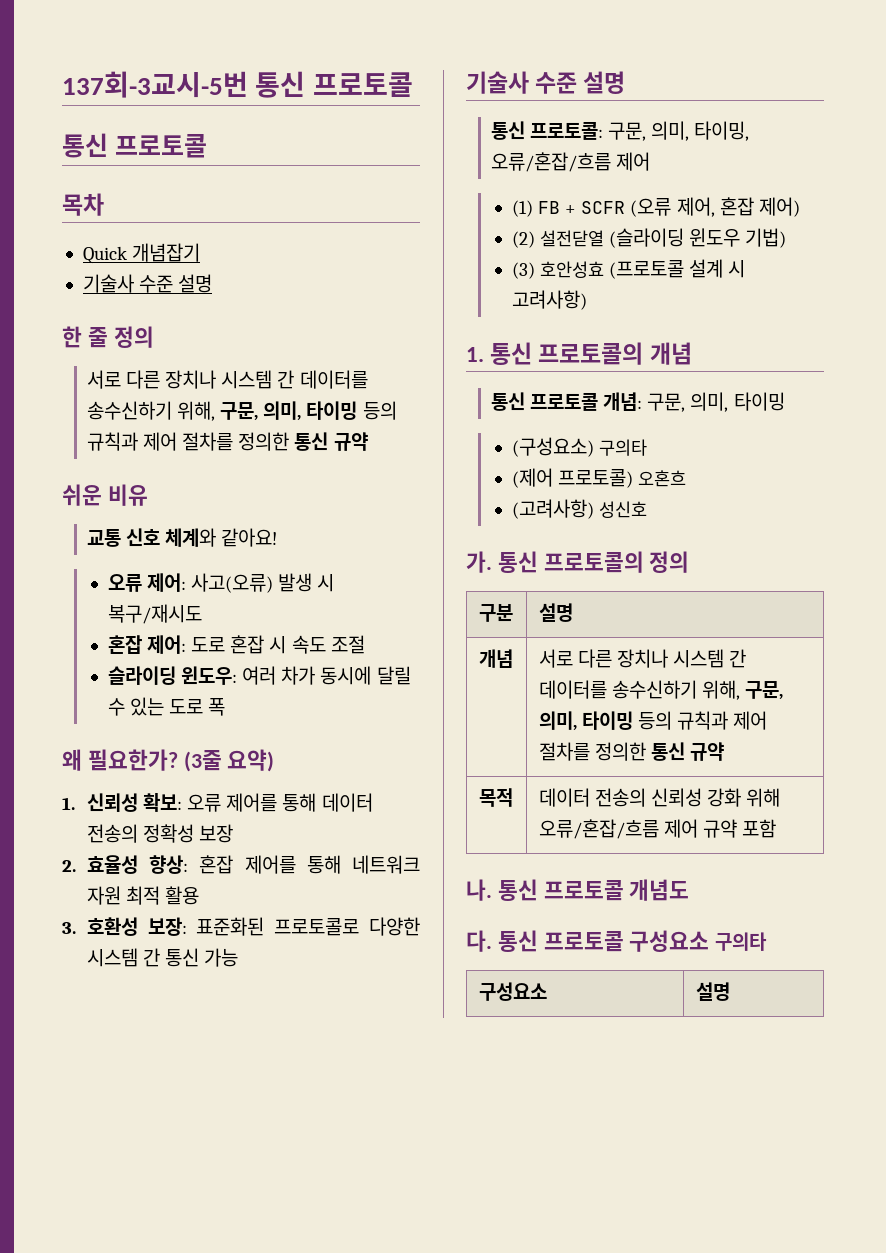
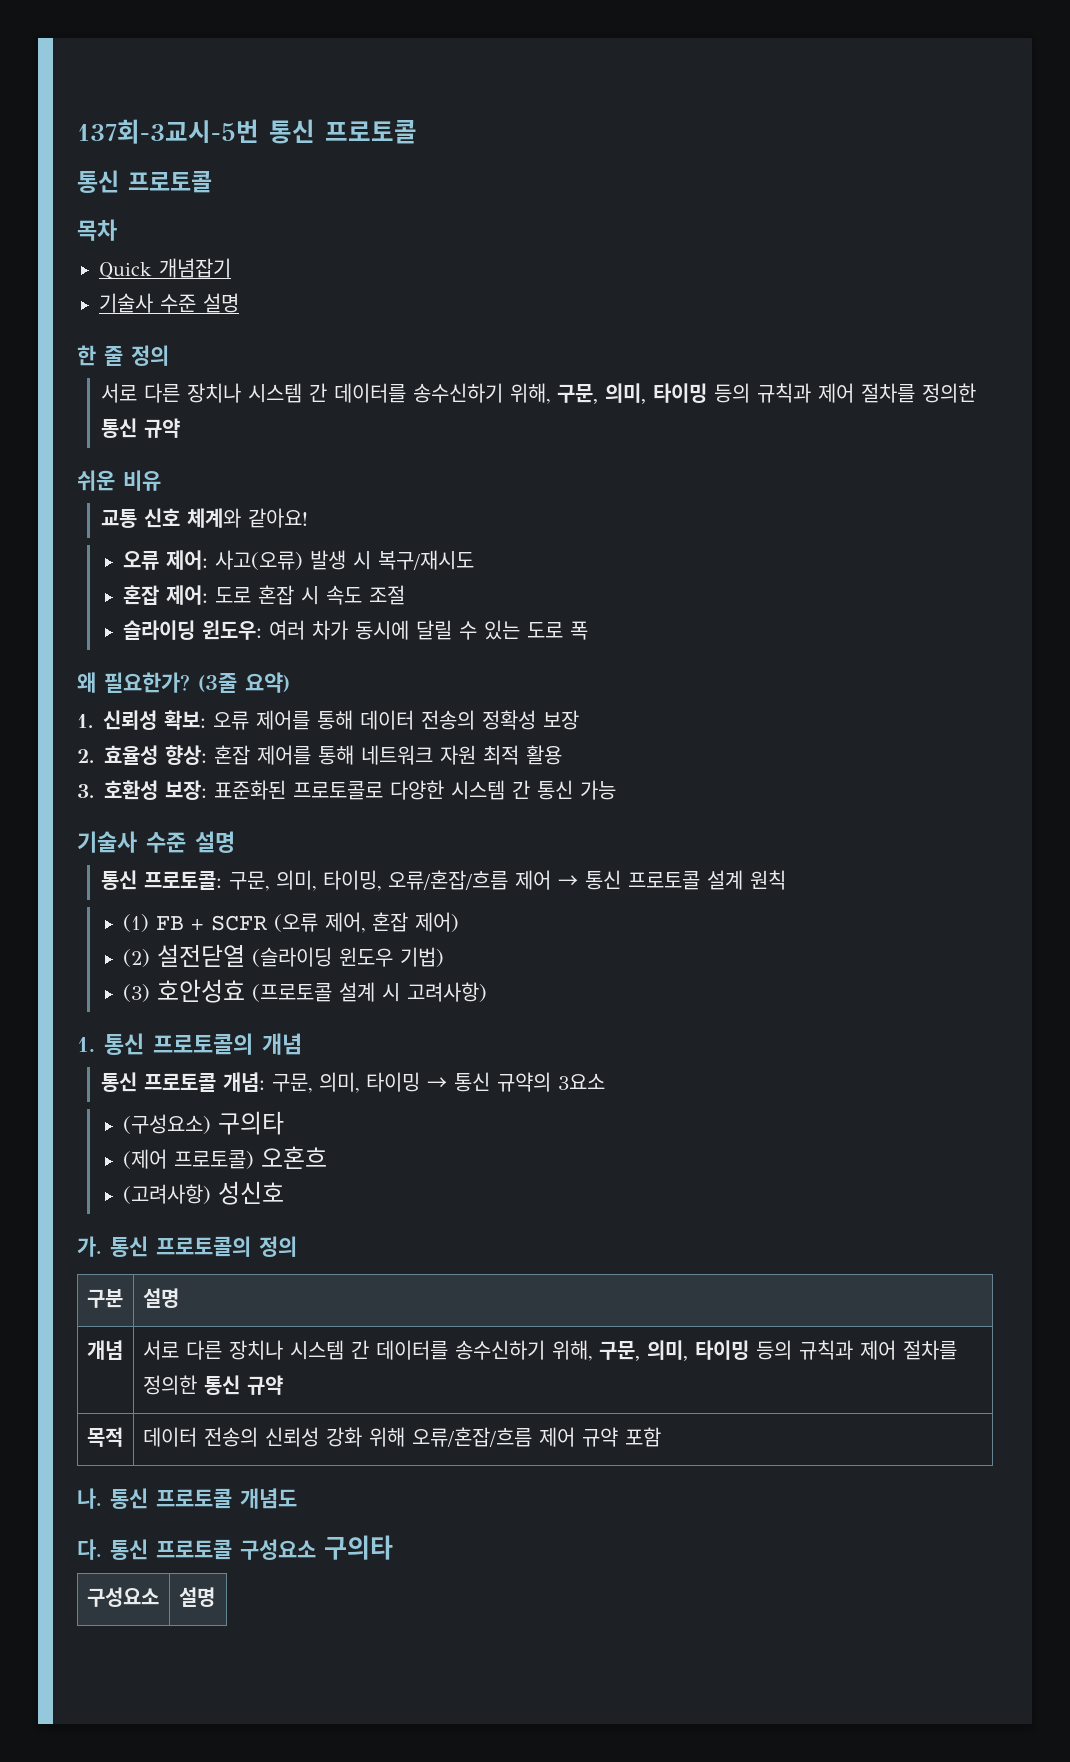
- 통신 프로토콜: 구문, 의미, 타이밍, 오류/혼잡/흐름 제어
+ 통신 프로토콜: 구문, 의미, 타이밍, 오류/혼잡/흐름 제어 → 통신 프로토콜 설계 원칙
- 통신 프로토콜 개념: 구문, 의미, 타이밍
+ 통신 프로토콜 개념: 구문, 의미, 타이밍 → 통신 규약의 3요소

